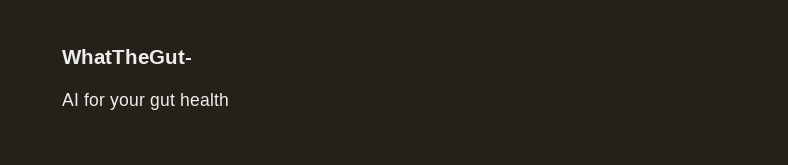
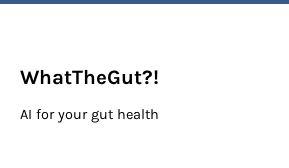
- WhatTheGut-
+ WhatTheGut?!

